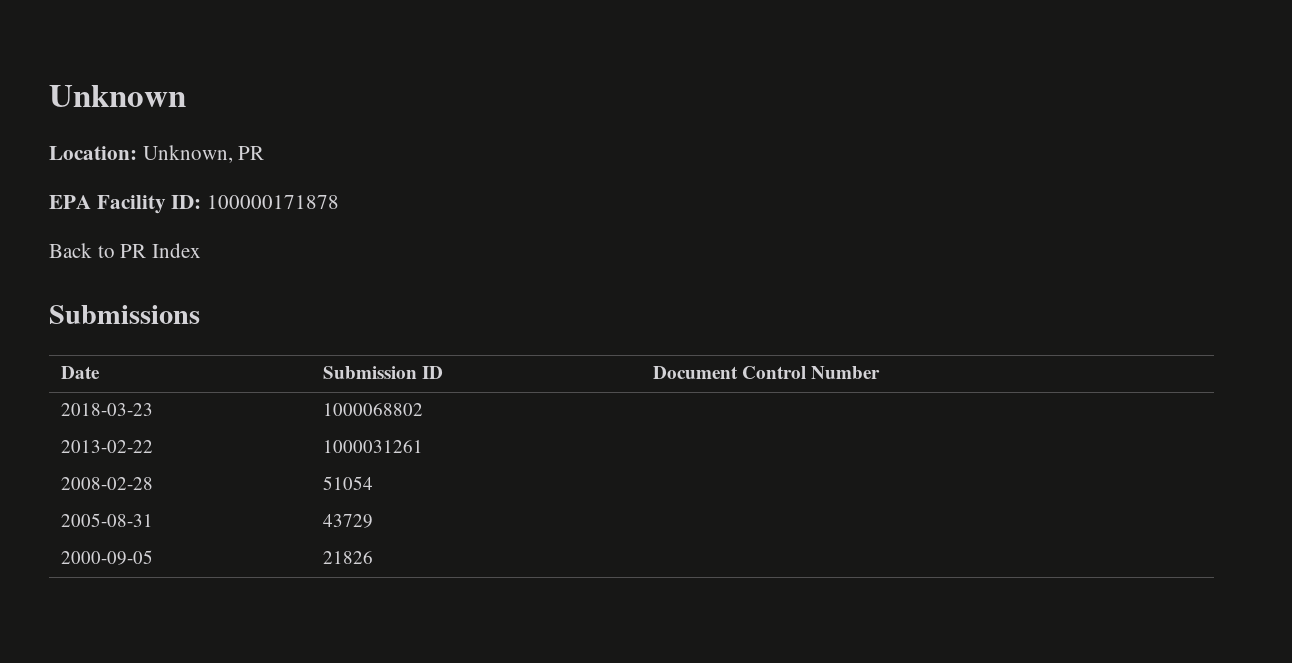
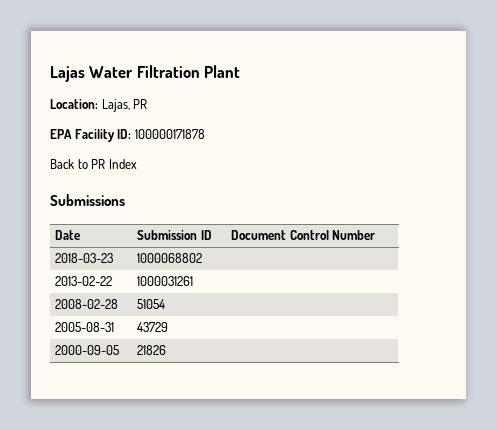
- Unknown
+ Lajas Water Filtration Plant
- Location: Unknown, PR
+ Location: Lajas, PR

